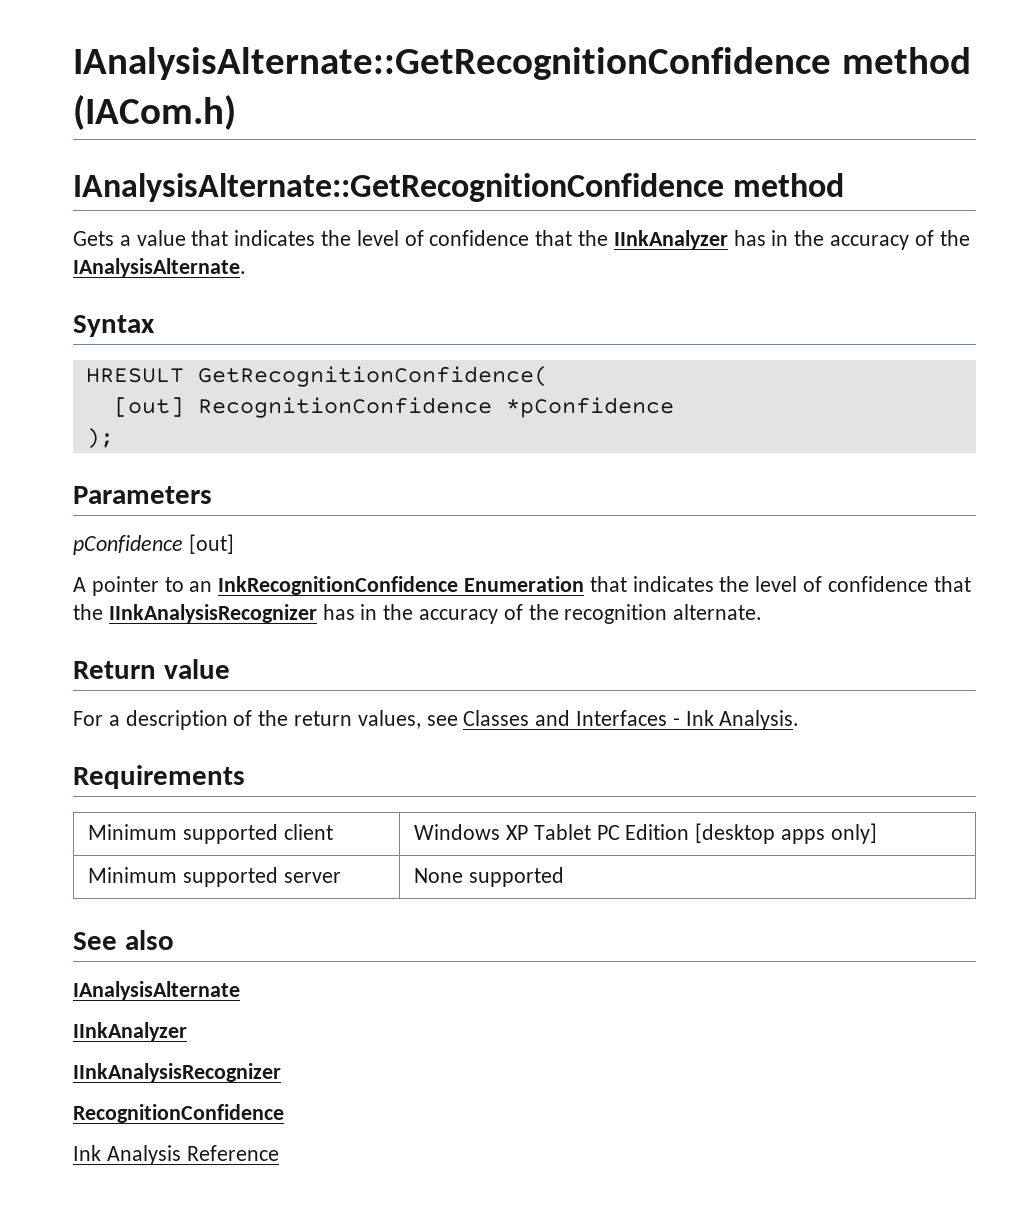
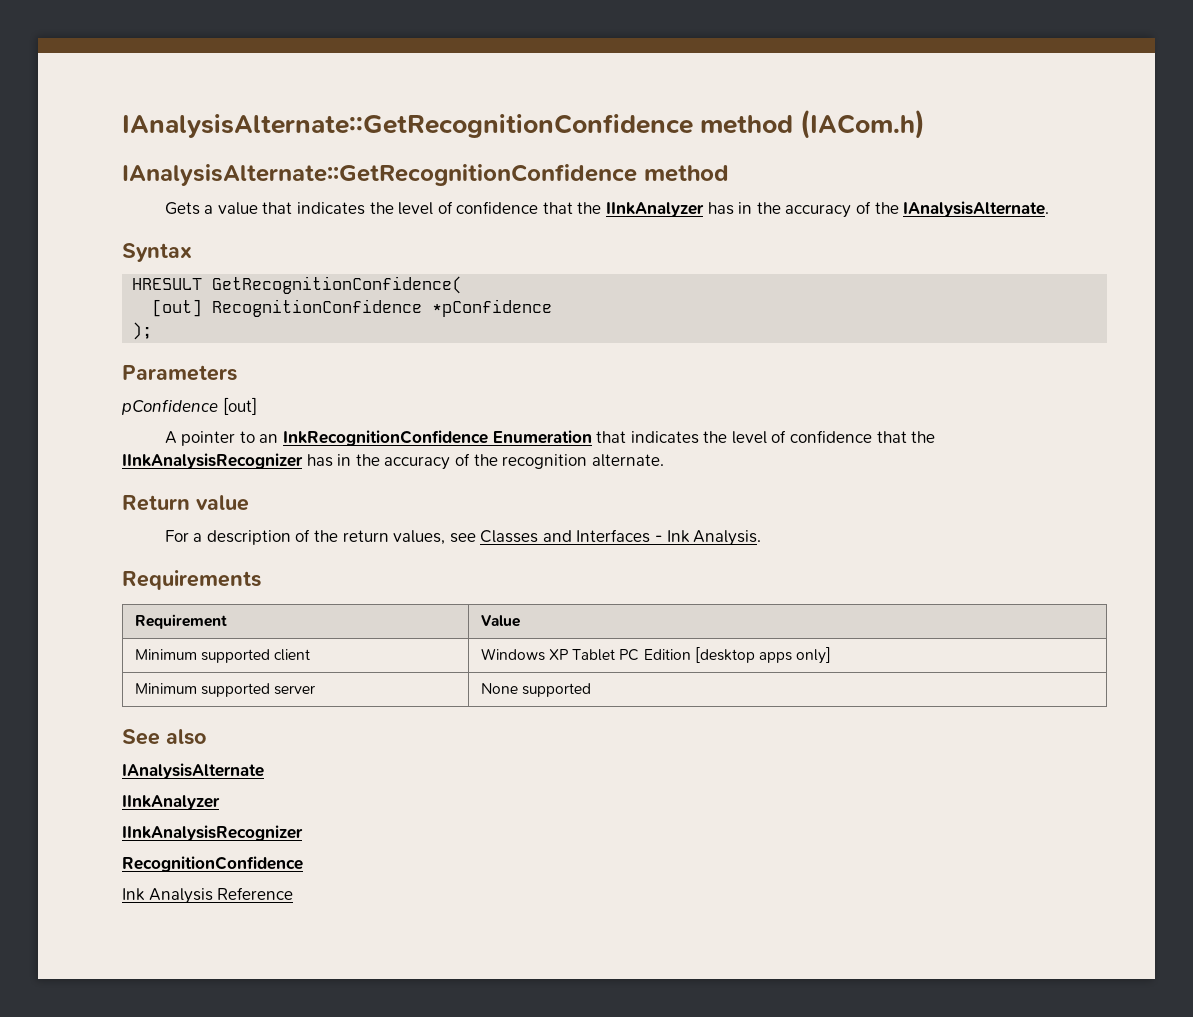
+ Requirement | Value

